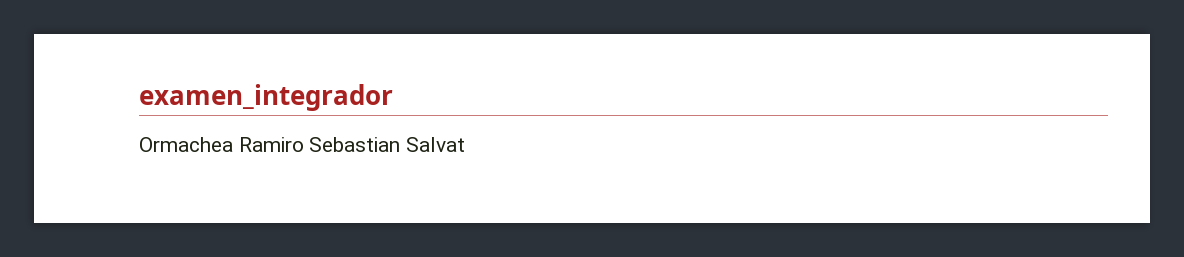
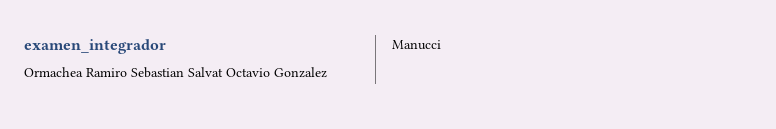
- Ormachea Ramiro Sebastian Salvat
+ Ormachea Ramiro Sebastian Salvat Octavio Gonzalez Manucci

